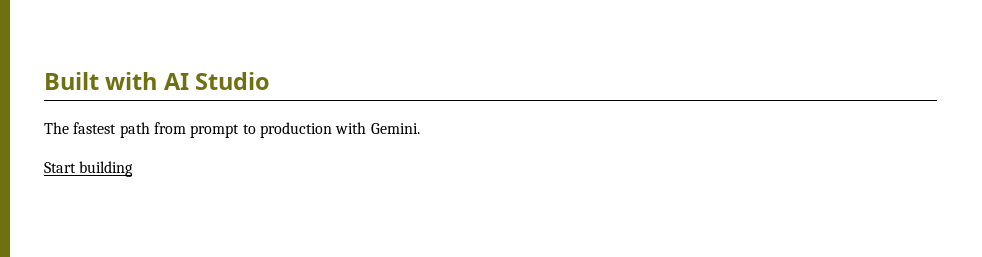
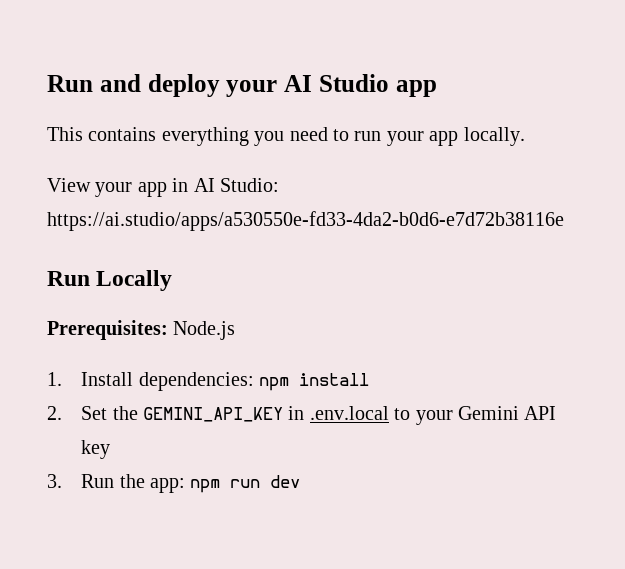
- Built with AI Studio
- The fastest path from prompt to production with Gemini.
- Start building
+ Run and deploy your AI Studio app
+ This contains everything you need to run your app locally.
+ View your app in AI Studio: https://ai.studio/apps/a530550e-fd33-4da2-b0d6-e7d72b38116e
+ Run Locally
+ Prerequisites: Node.js
+ 1. Install dependencies: npm install
+ 2. Set the GEMINI_API_KEY in .env.local to your Gemini API key
+ 3. Run the app: npm run dev

